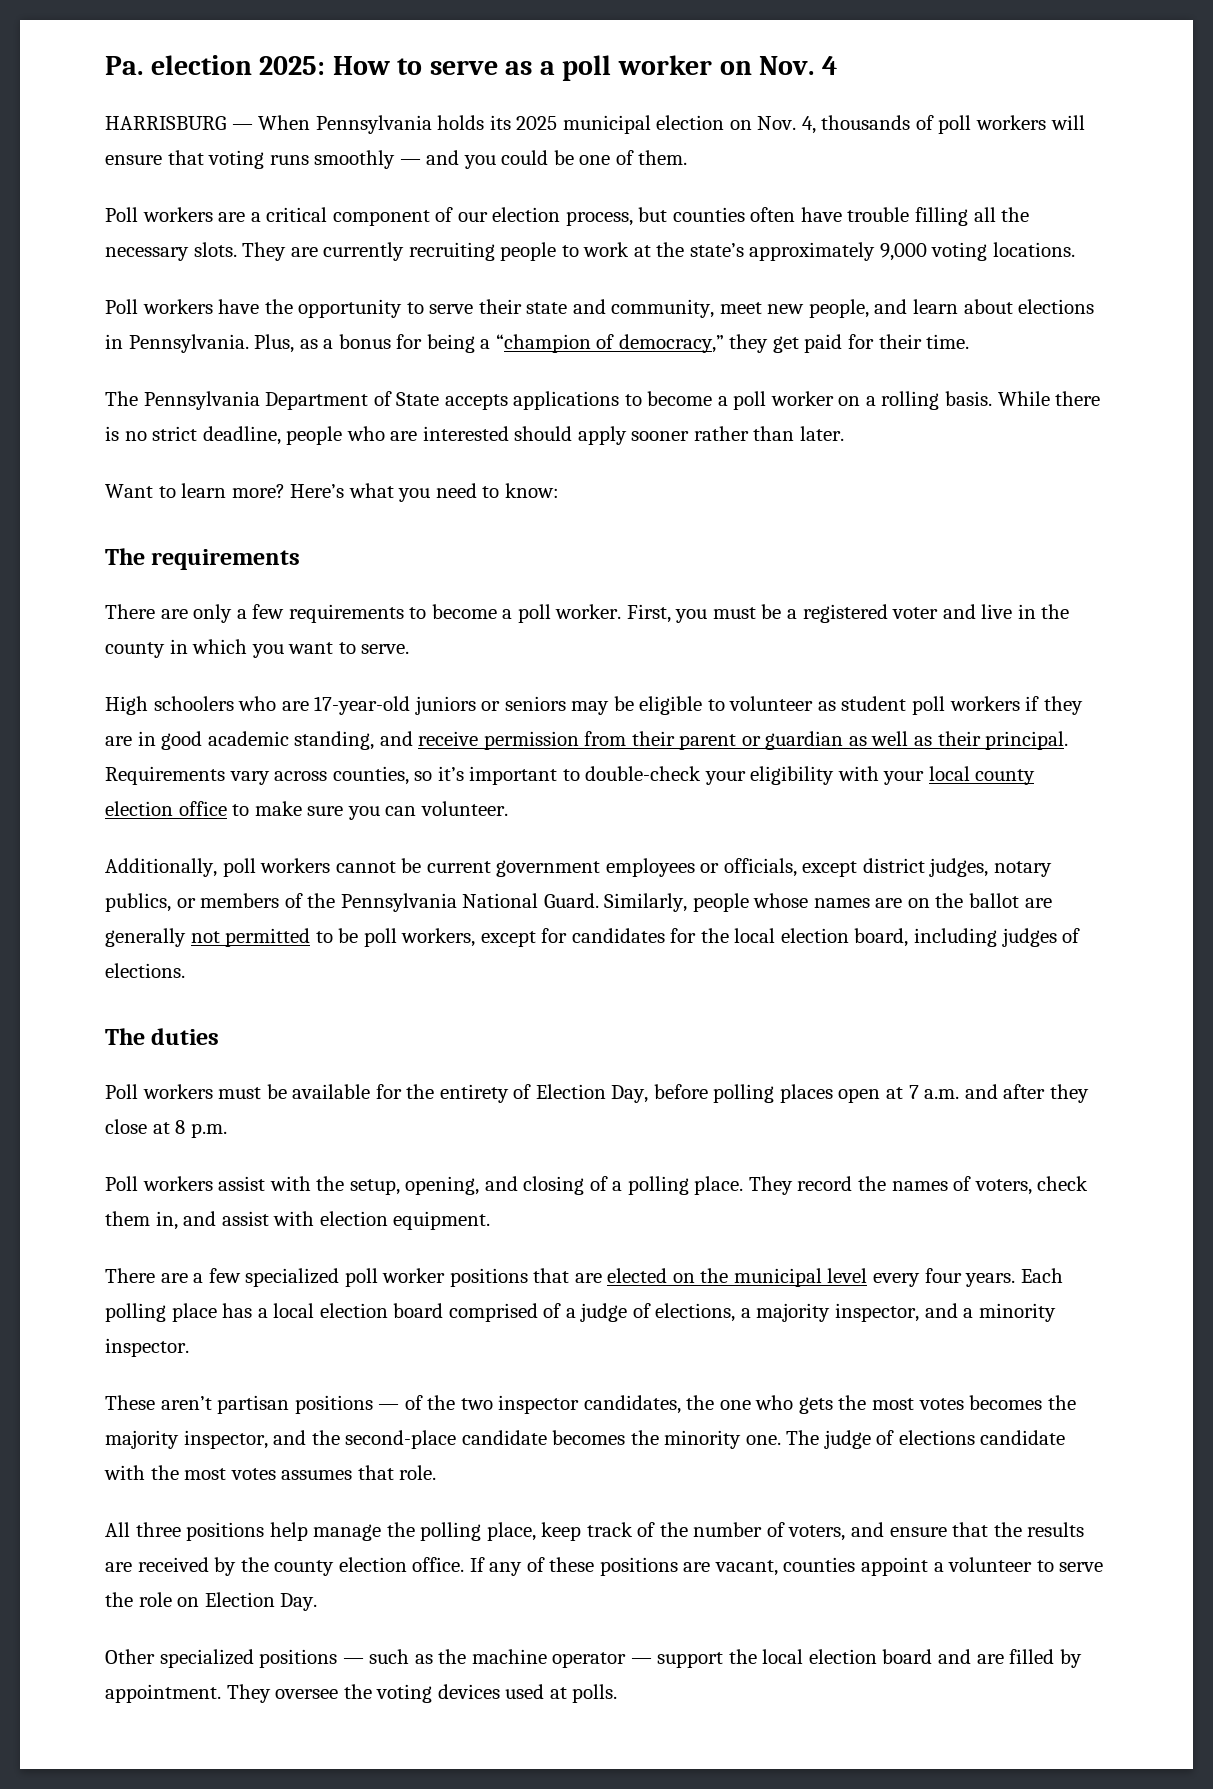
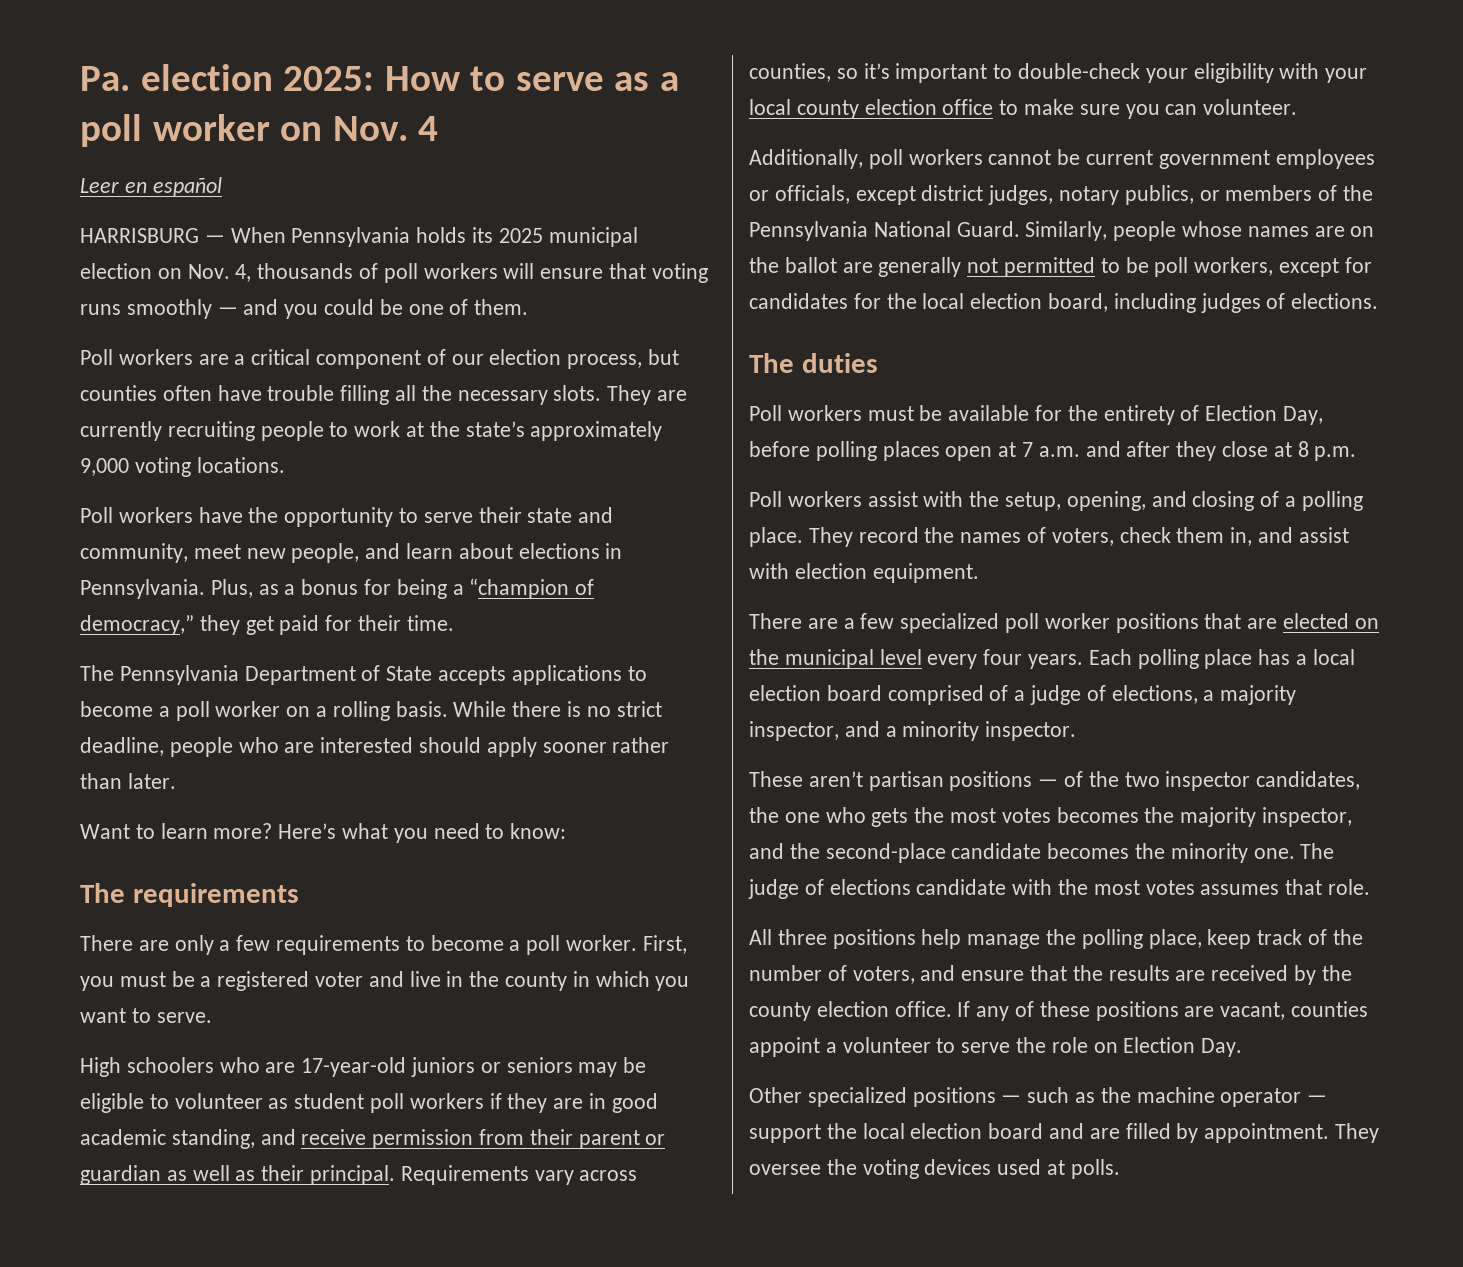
+ Leer en español

